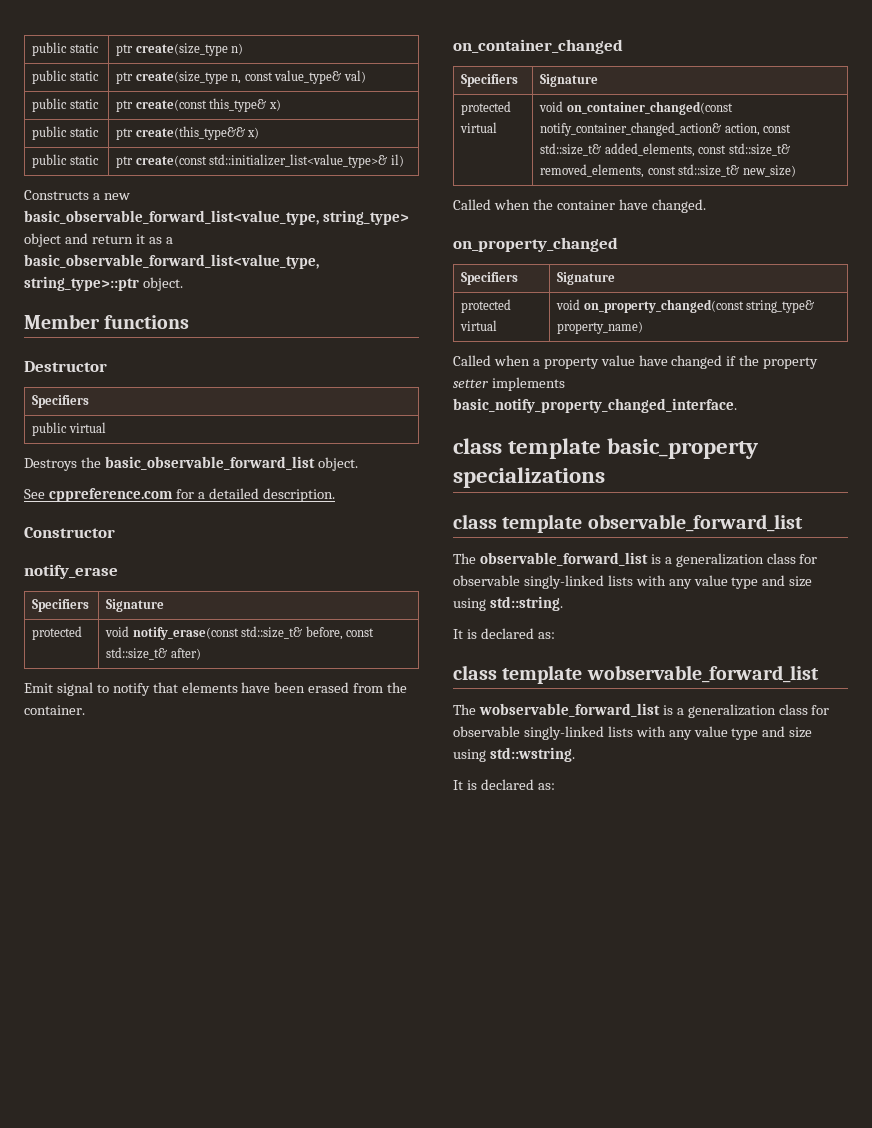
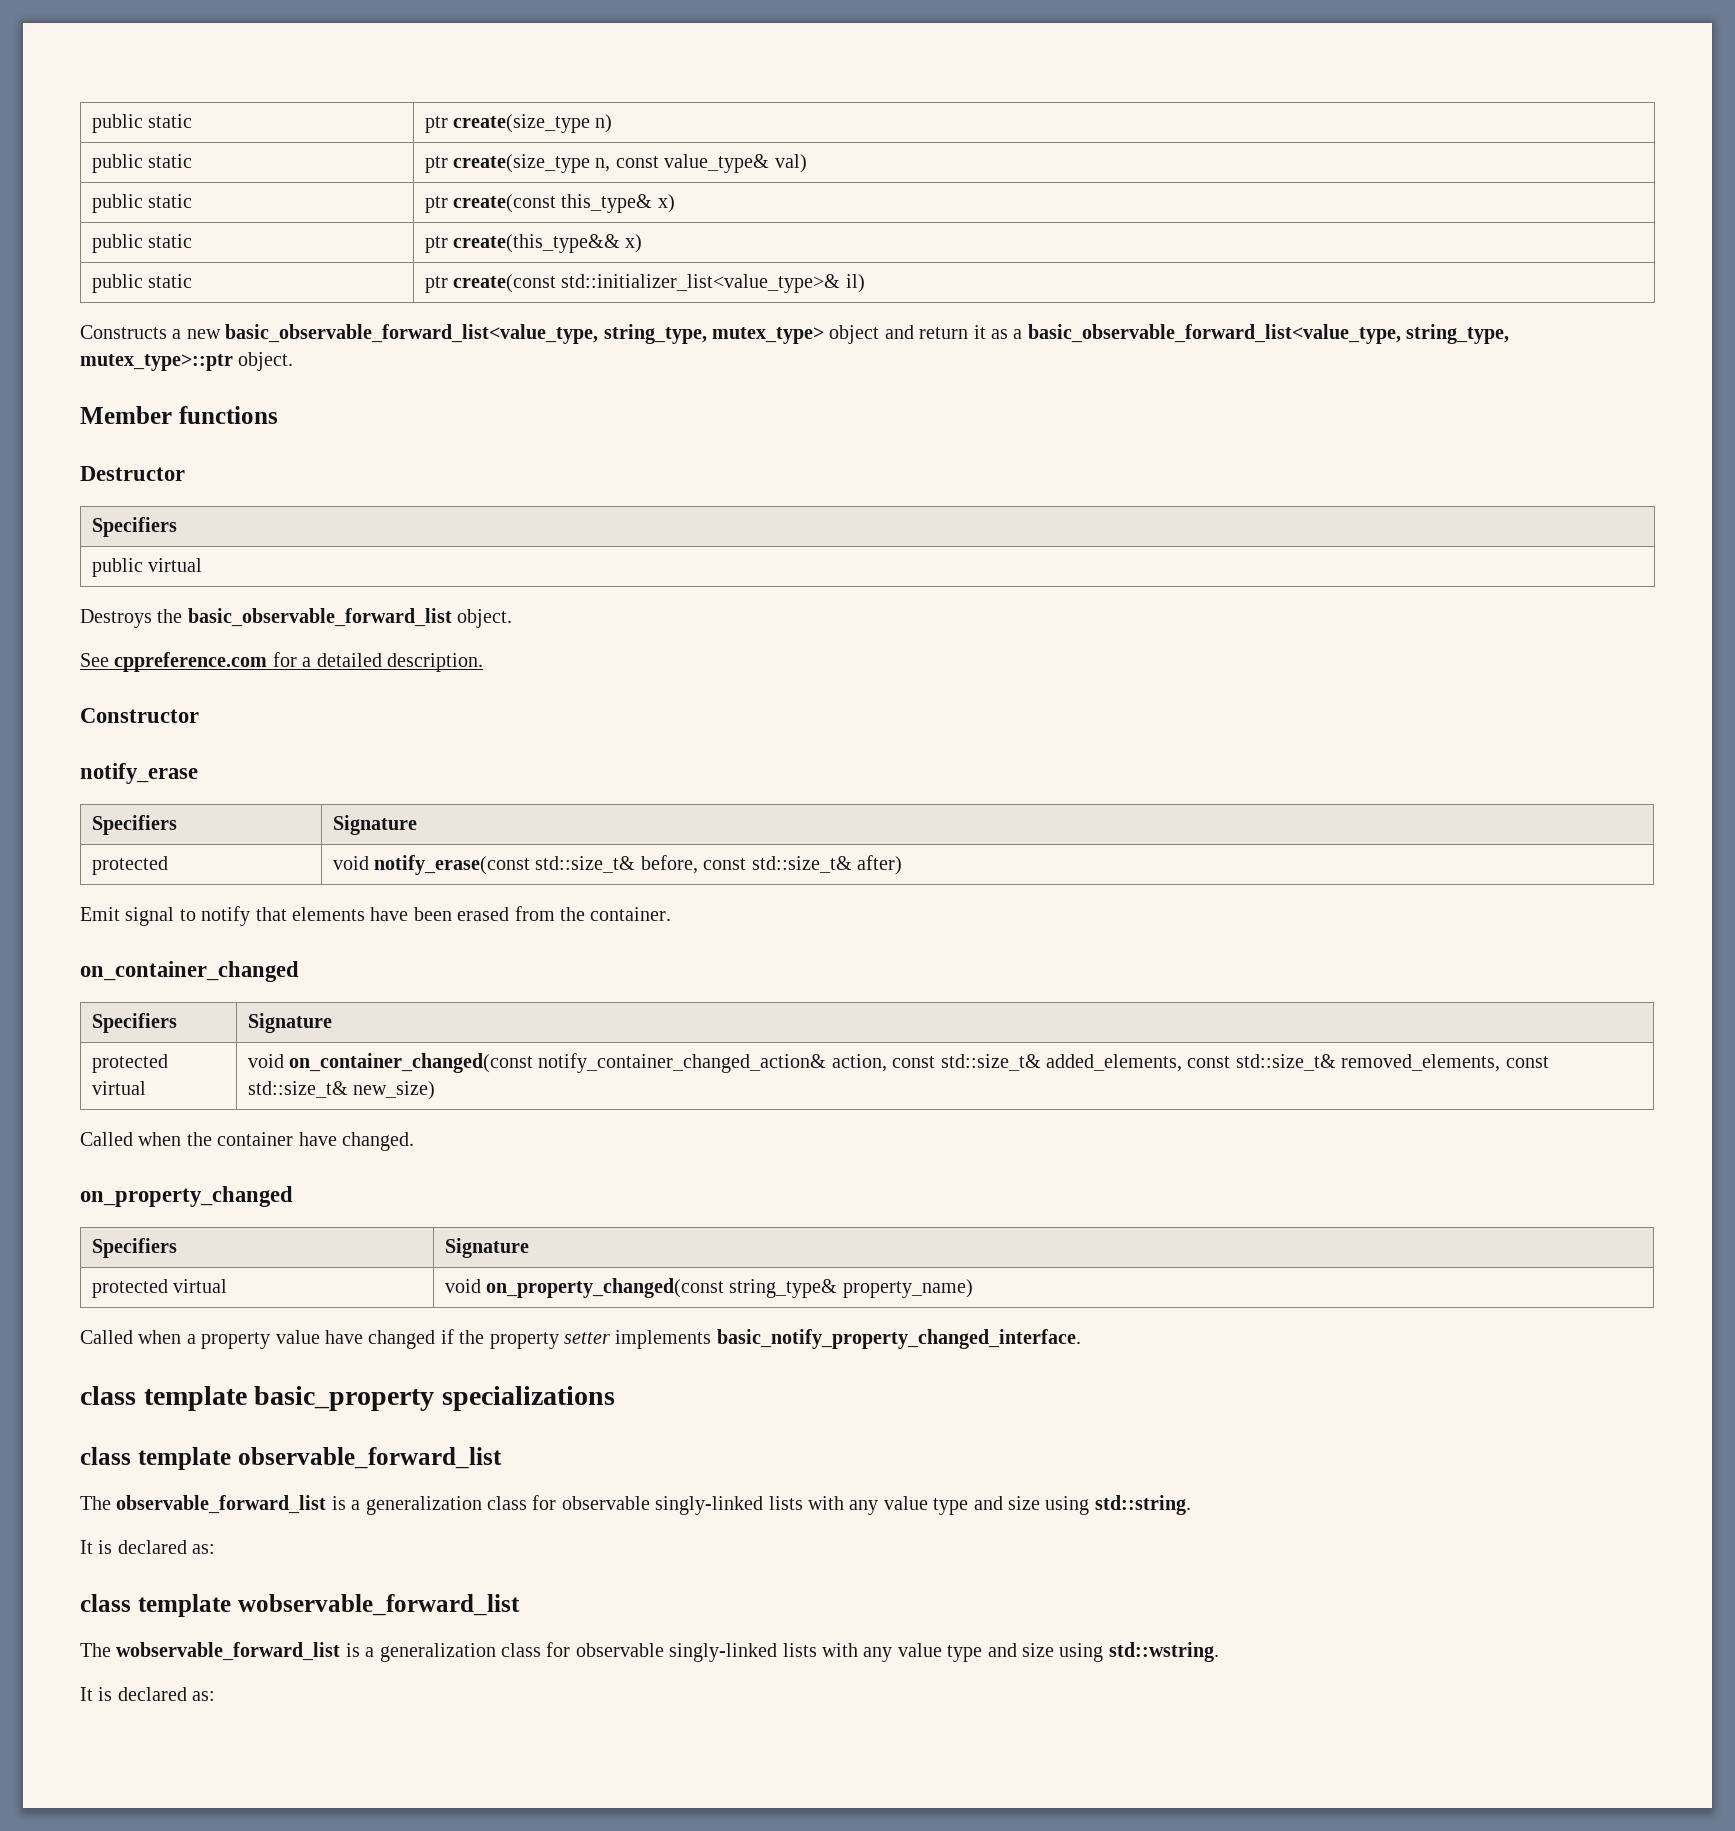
- Constructs a new basic_observable_forward_list<value_type, string_type> object and return it as a basic_observable_forward_list<value_type, string_type>::ptr object.
+ Constructs a new basic_observable_forward_list<value_type, string_type, mutex_type> object and return it as a basic_observable_forward_list<value_type, string_type, mutex_type>::ptr object.

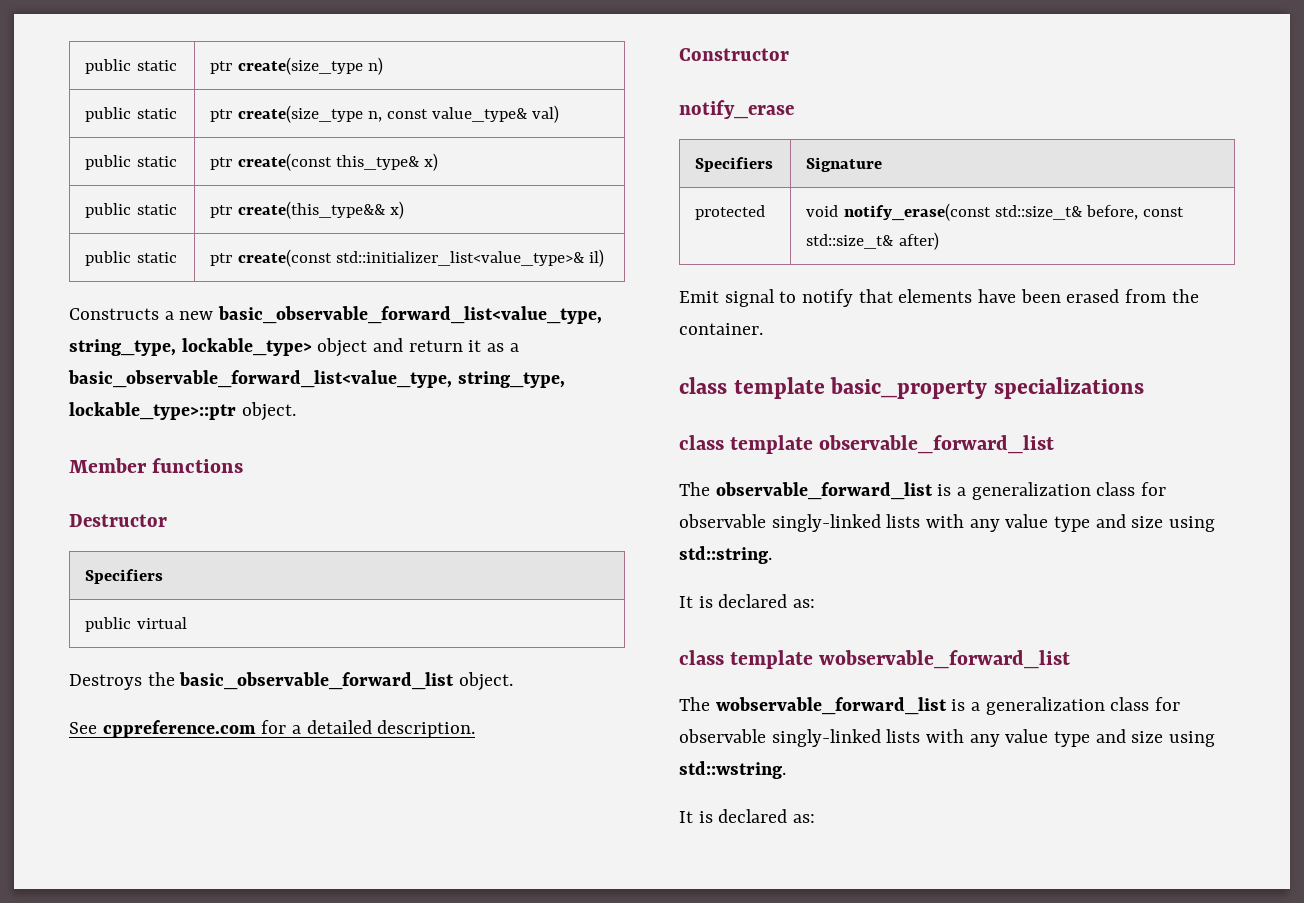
- Constructs a new basic_observable_forward_list<value_type, string_type, mutex_type> object and return it as a basic_observable_forward_list<value_type, string_type, mutex_type>::ptr object.
+ Constructs a new basic_observable_forward_list<value_type, string_type, lockable_type> object and return it as a basic_observable_forward_list<value_type, string_type, lockable_type>::ptr object.
- on_container_changed
- Specifiers | Signature
- protected virtual | void on_container_changed(const notify_container_changed_action& action, const std::size_t& added_elements, const std::size_t& removed_elements, const std::size_t& new_size)
- Called when the container have changed.
- on_property_changed
- Specifiers | Signature
- protected virtual | void on_property_changed(const string_type& property_name)
- Called when a property value have changed if the property setter implements basic_notify_property_changed_interface.

